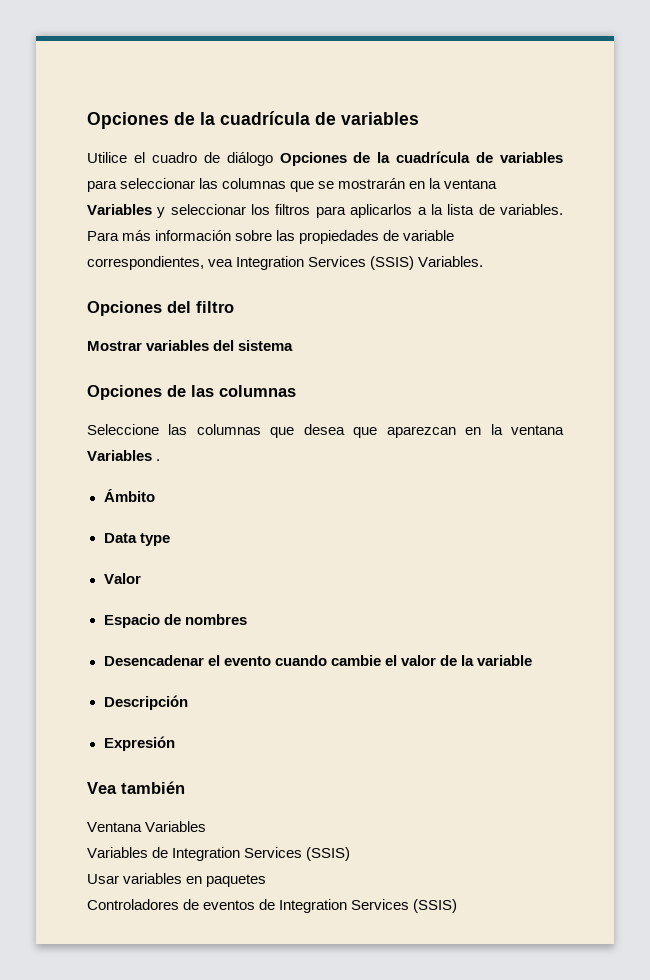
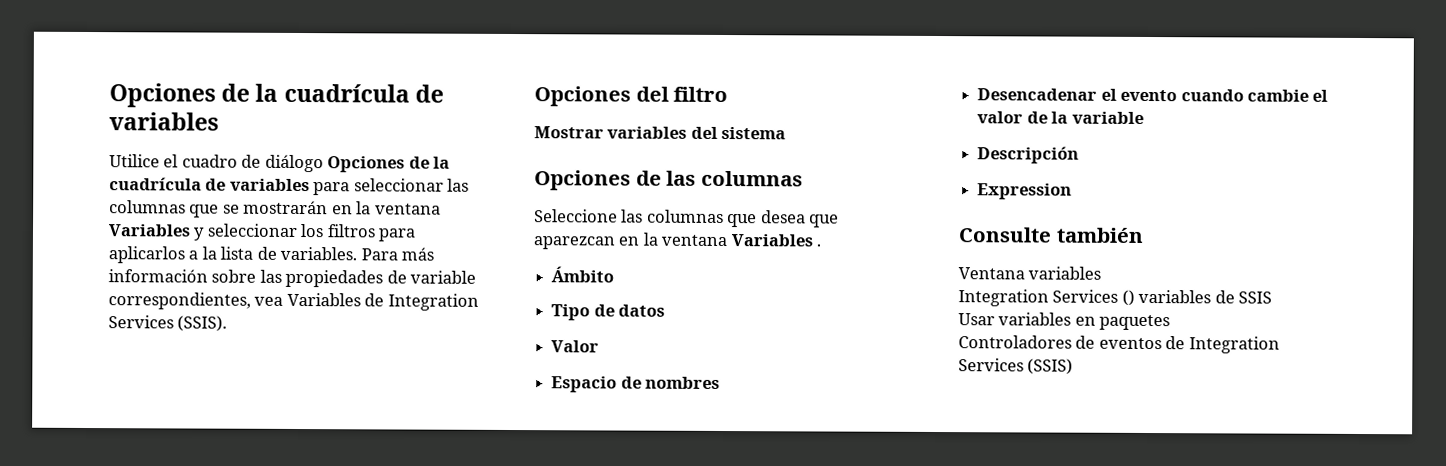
- Para más información sobre las propiedades de variable correspondientes, vea Integration Services (SSIS) Variables.
+ Para más información sobre las propiedades de variable correspondientes, vea Variables de Integration Services (SSIS).
- Data type
+ Tipo de datos
- Expresión
- Vea también
+ Expression
+ Consulte también
- Ventana Variables
- Variables de Integration Services (SSIS)
+ Ventana variables
+ Integration Services () variables de SSIS

